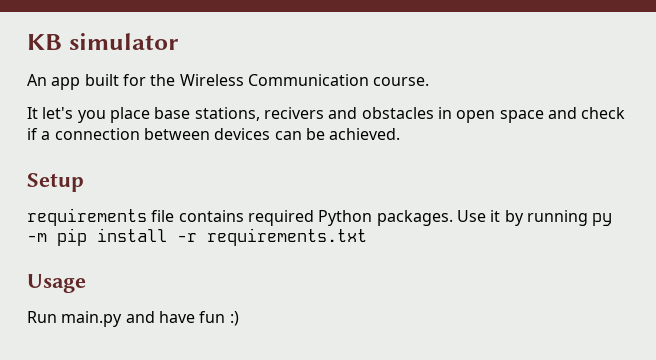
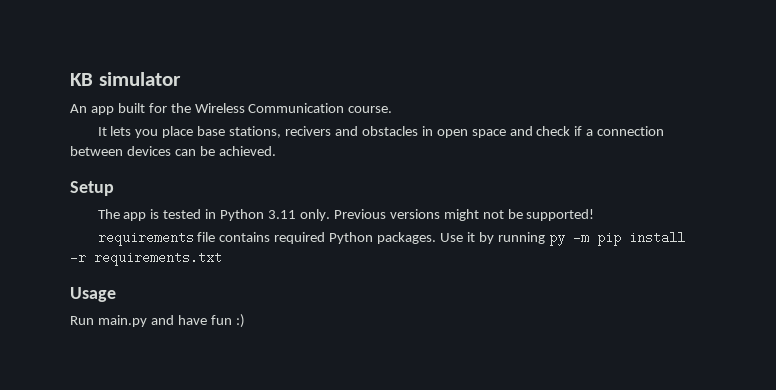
- It let's you place base stations, recivers and obstacles in open space and check if a connection between devices can be achieved.
+ It lets you place base stations, recivers and obstacles in open space and check if a connection between devices can be achieved.
+ The app is tested in Python 3.11 only. Previous versions might not be supported!

